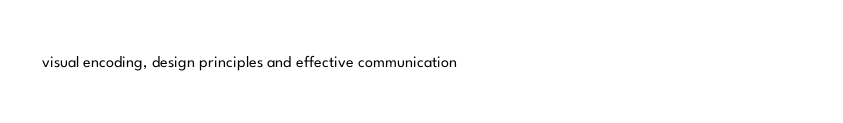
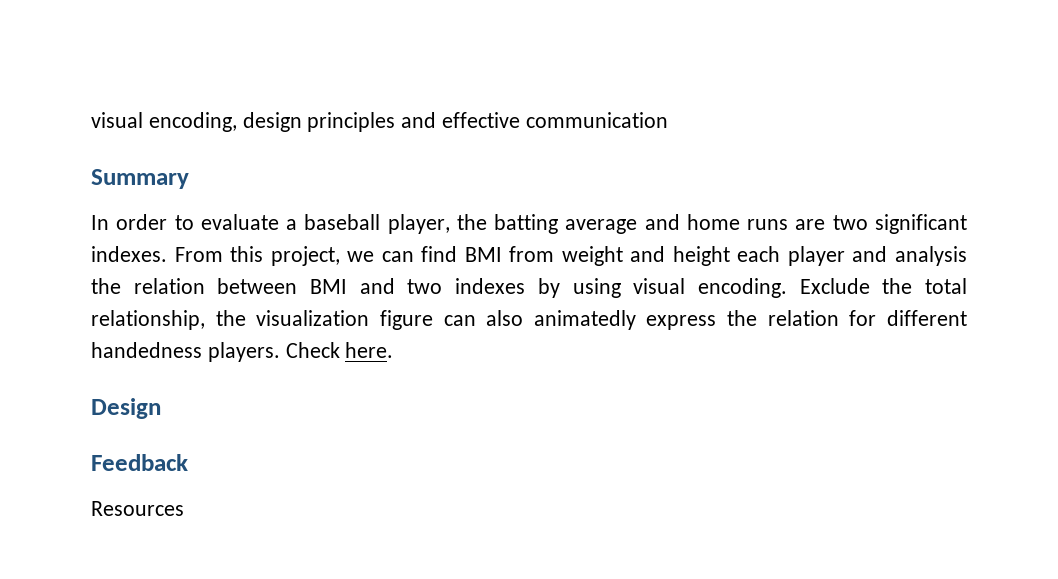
+ Summary
+ In order to evaluate a baseball player, the batting average and home runs are two significant indexes. From this project, we can find BMI from weight and height each player and analysis the relation between BMI and two indexes by using visual encoding. Exclude the total relationship, the visualization figure can also animatedly express the relation for different handedness players. Check here.
+ Design
+ Feedback
+ Resources

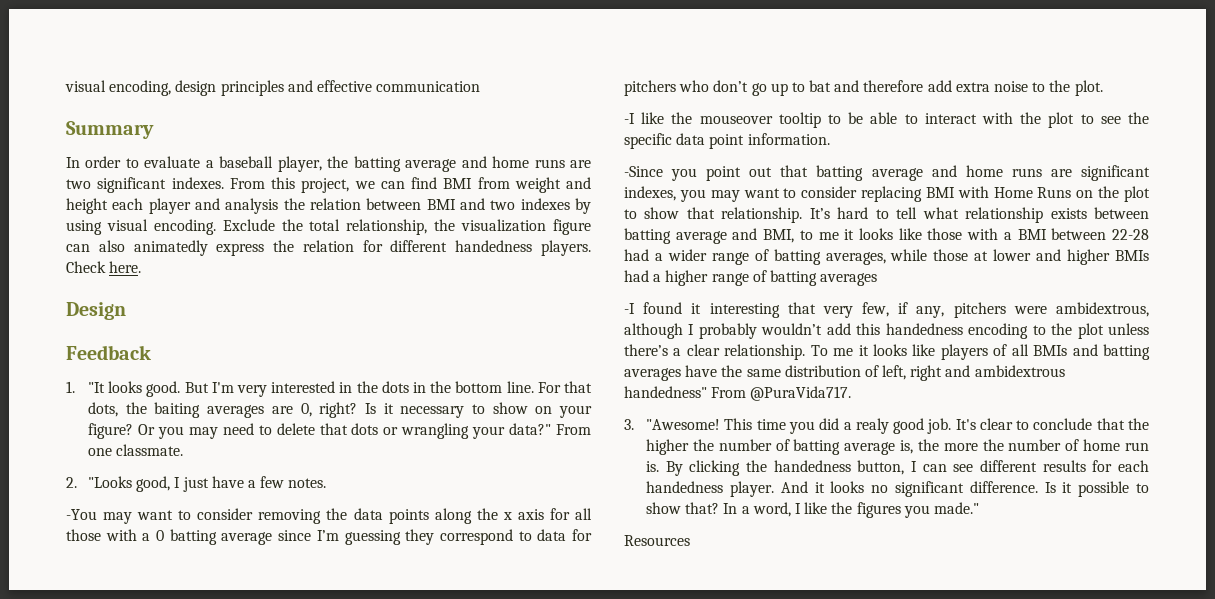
+ 1. "It looks good. But I'm very interested in the dots in the bottom line. For that dots, the baiting averages are 0, right? Is it necessary to show on your figure? Or you may need to delete that dots or wrangling your data?" From one classmate.
+ 2. "Looks good, I just have a few notes.
+ -You may want to consider removing the data points along the x axis for all those with a 0 batting average since I’m guessing they correspond to data for pitchers who don’t go up to bat and therefore add extra noise to the plot.
+ -I like the mouseover tooltip to be able to interact with the plot to see the specific data point information.
+ -Since you point out that batting average and home runs are significant indexes, you may want to consider replacing BMI with Home Runs on the plot to show that relationship. It’s hard to tell what relationship exists between batting average and BMI, to me it looks like those with a BMI between 22-28 had a wider range of batting averages, while those at lower and higher BMIs had a higher range of batting averages
+ -I found it interesting that very few, if any, pitchers were ambidextrous, although I probably wouldn’t add this handedness encoding to the plot unless there’s a clear relationship. To me it looks like players of all BMIs and batting averages have the same distribution of left, right and ambidextrous handedness" From @PuraVida717.
+ 3. "Awesome! This time you did a realy good job. It's clear to conclude that the higher the number of batting average is, the more the number of home run is. By clicking the handedness button, I can see different results for each handedness player. And it looks no significant difference. Is it possible to show that? In a word, I like the figures you made."

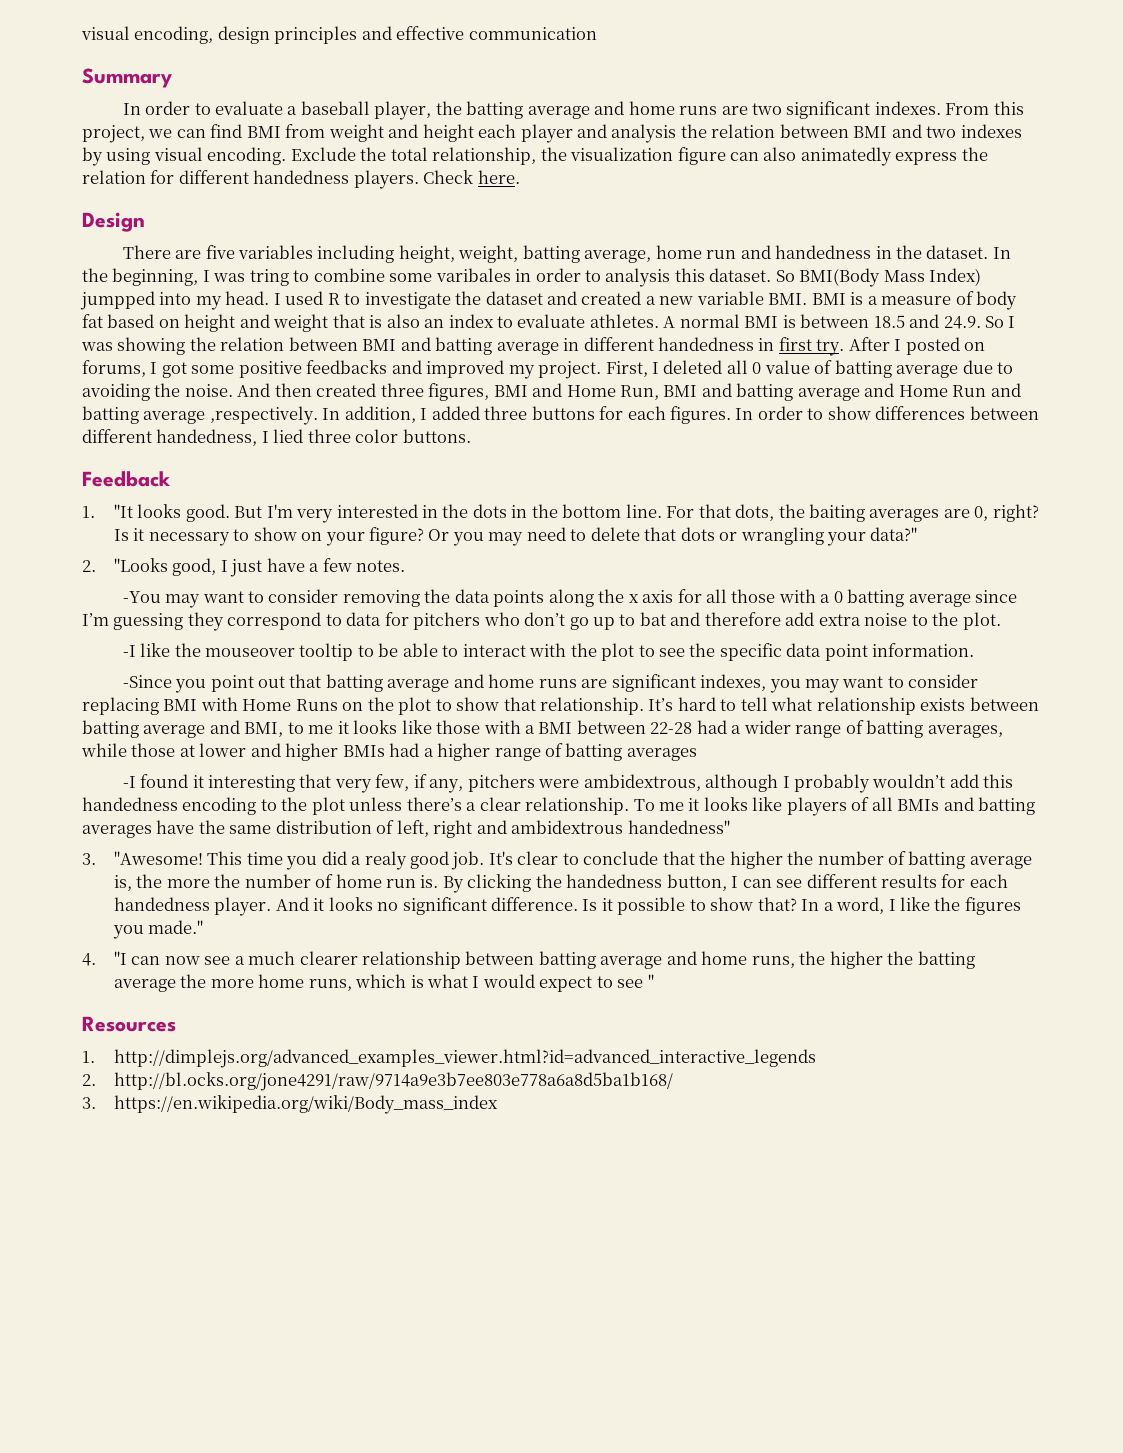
+ There are five variables including height, weight, batting average, home run and handedness in the dataset. In the beginning, I was tring to combine some varibales in order to analysis this dataset. So BMI(Body Mass Index) jumpped into my head. I used R to investigate the dataset and created a new variable BMI. BMI is a measure of body fat based on height and weight that is also an index to evaluate athletes. A normal BMI is between 18.5 and 24.9. So I was showing the relation between BMI and batting average in different handedness in first try. After I posted on forums, I got some positive feedbacks and improved my project. First, I deleted all 0 value of batting average due to avoiding the noise. And then created three figures, BMI and Home Run, BMI and batting average and Home Run and batting average ,respectively. In addition, I added three buttons for each figures. In order to show differences between different handedness, I lied three color buttons.
- From one classmate.
- To me it looks like players of all BMIs and batting averages have the same distribution of left, right and ambidextrous handedness" From @PuraVida717.
+ To me it looks like players of all BMIs and batting averages have the same distribution of left, right and ambidextrous handedness"
+ 4. "I can now see a much clearer relationship between batting average and home runs, the higher the batting average the more home runs, which is what I would expect to see "
  Resources
+ 1. http://dimplejs.org/advanced_examples_viewer.html?id=advanced_interactive_legends
+ 2. http://bl.ocks.org/jone4291/raw/9714a9e3b7ee803e778a6a8d5ba1b168/
+ 3. https://en.wikipedia.org/wiki/Body_mass_index

